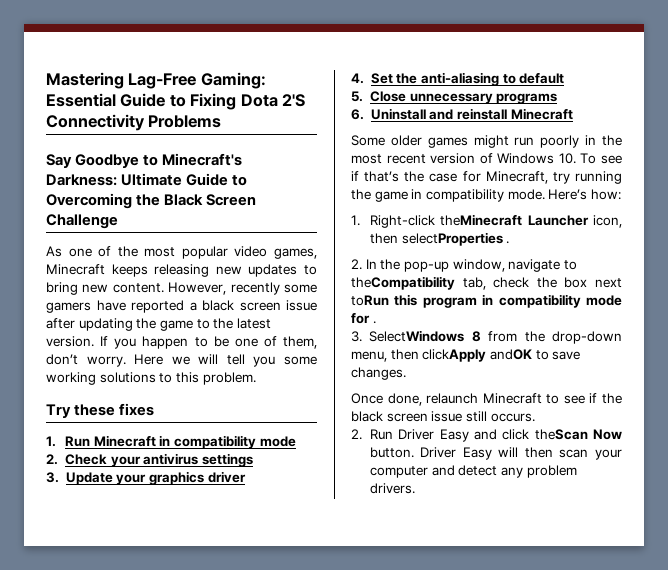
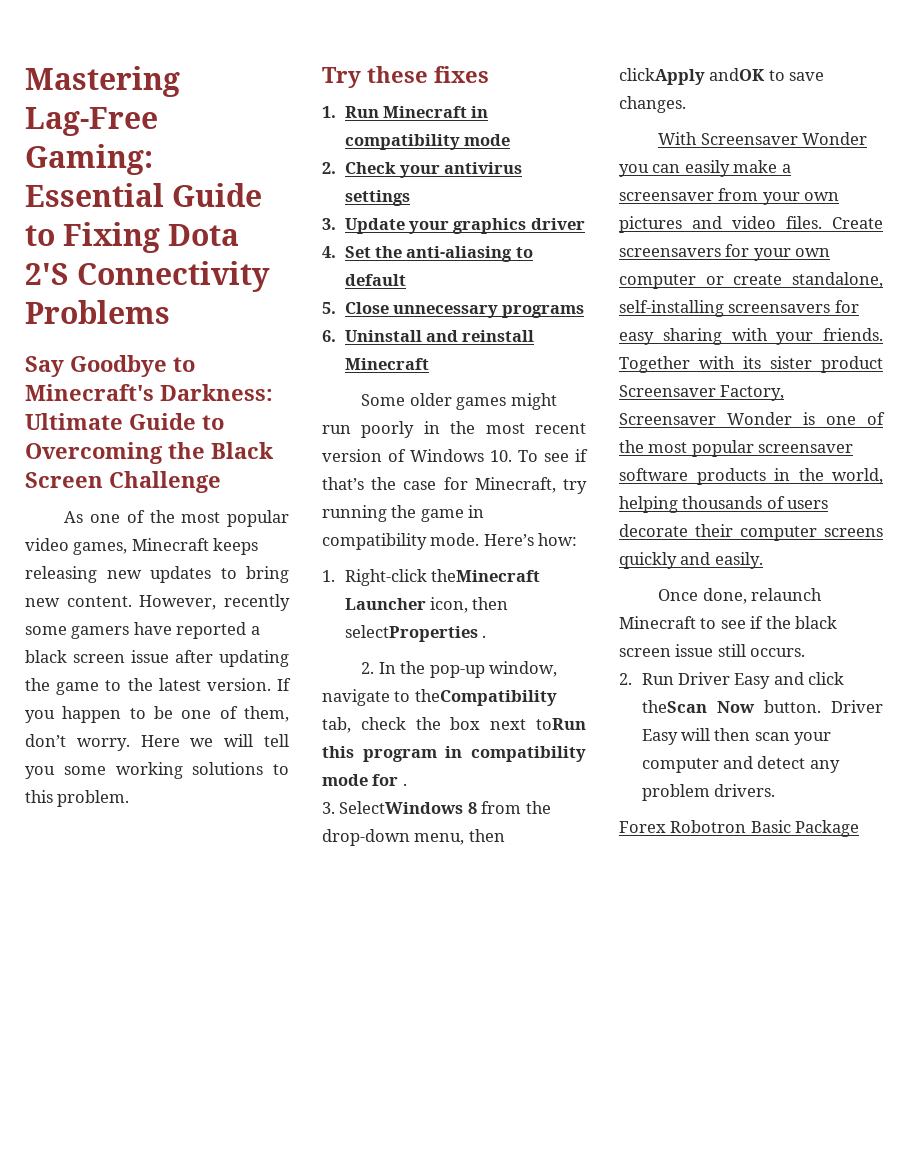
+ With Screensaver Wonder you can easily make a screensaver from your own pictures and video files. Create screensavers for your own computer or create standalone, self-installing screensavers for easy sharing with your friends. Together with its sister product Screensaver Factory, Screensaver Wonder is one of the most popular screensaver software products in the world, helping thousands of users decorate their computer screens quickly and easily.
+ Forex Robotron Basic Package

